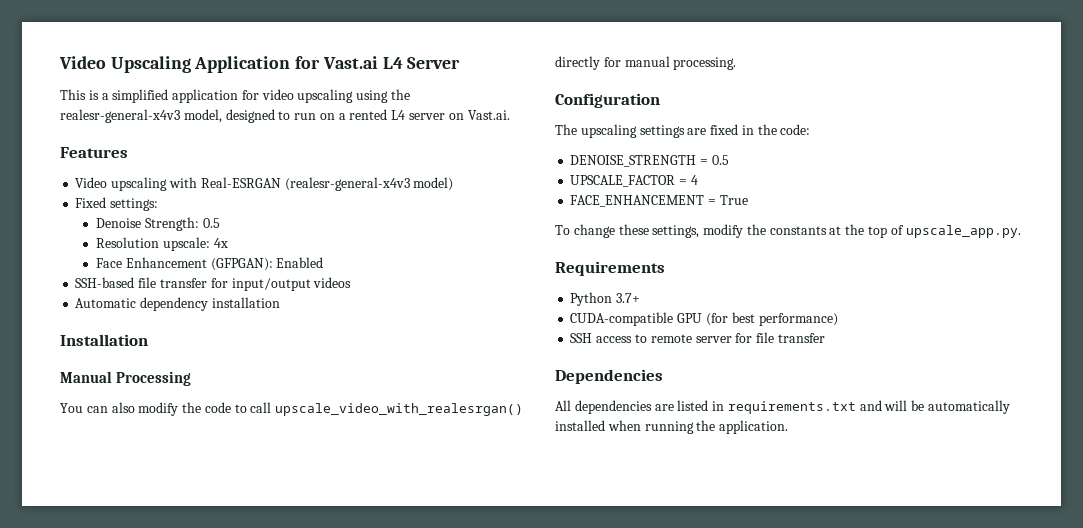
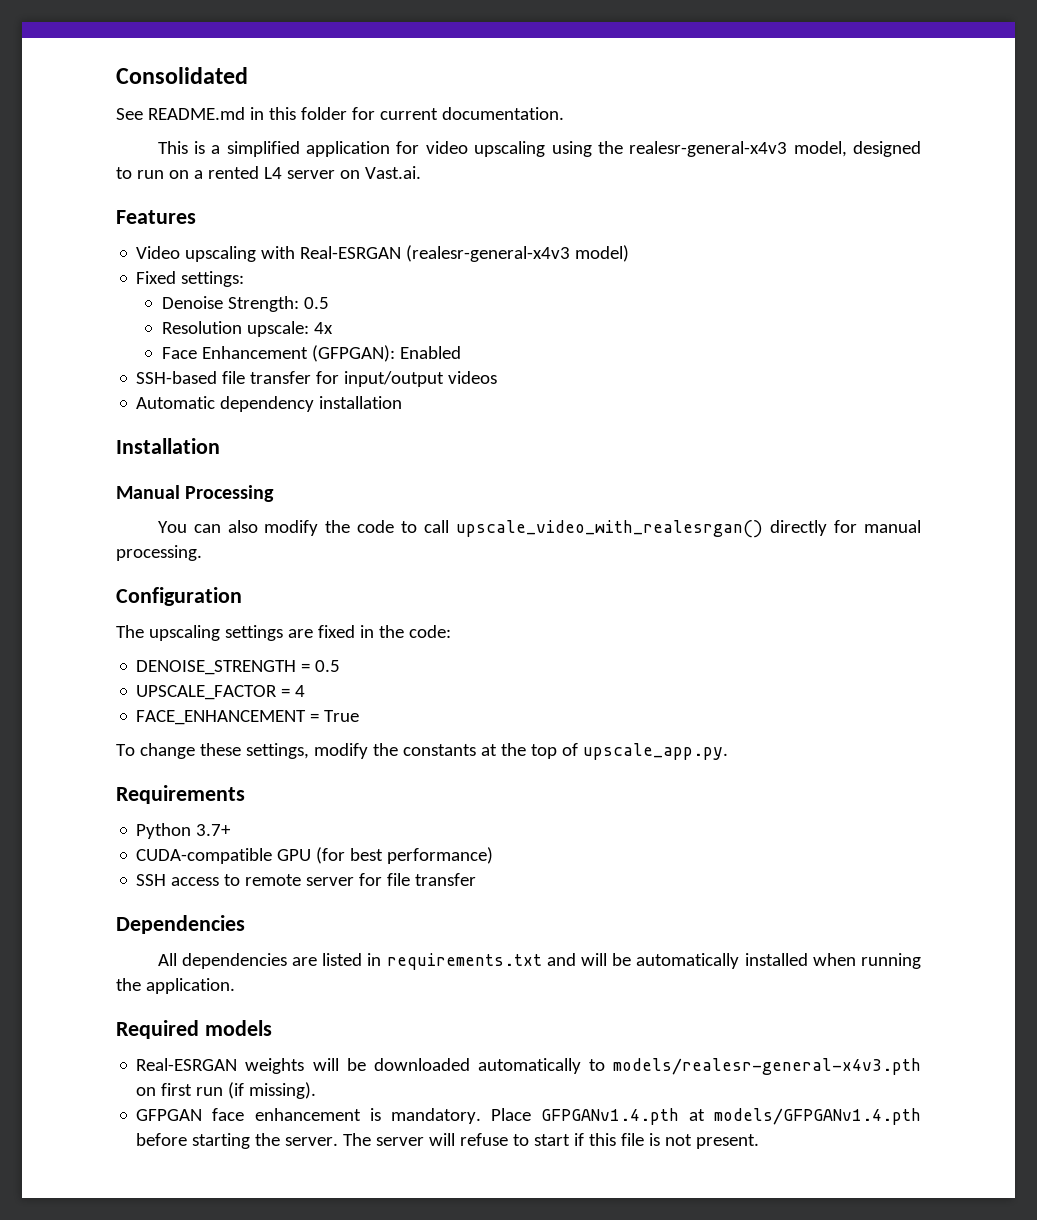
- Video Upscaling Application for Vast.ai L4 Server
+ Consolidated
+ See README.md in this folder for current documentation.
+ Required models
+ Real-ESRGAN weights will be downloaded automatically to models/realesr-general-x4v3.pth on first run (if missing).
+ GFPGAN face enhancement is mandatory. Place GFPGANv1.4.pth at models/GFPGANv1.4.pth before starting the server. The server will refuse to start if this file is not present.

